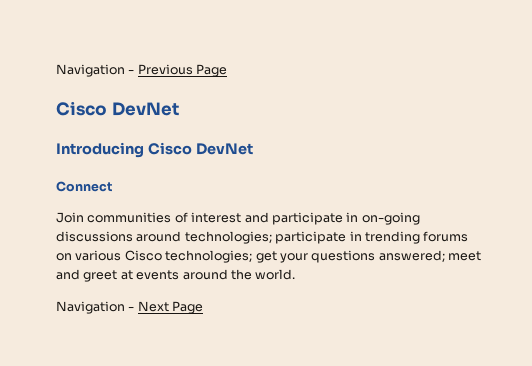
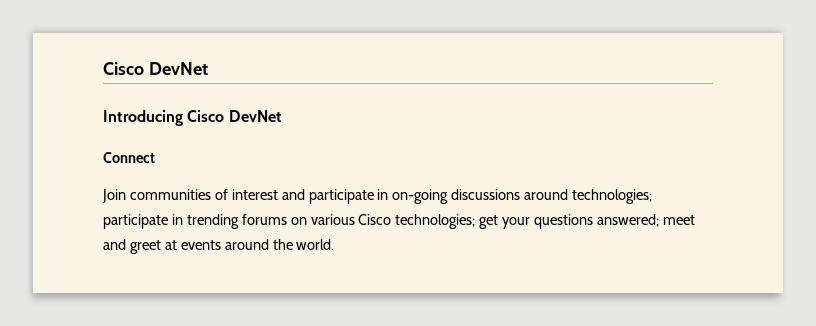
- Navigation - Previous Page
- Navigation - Next Page

